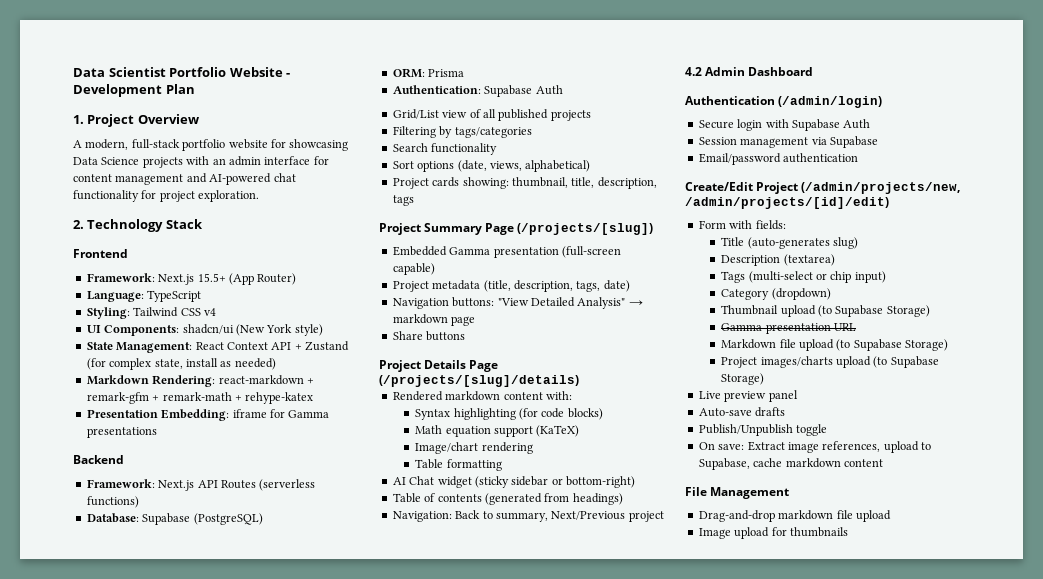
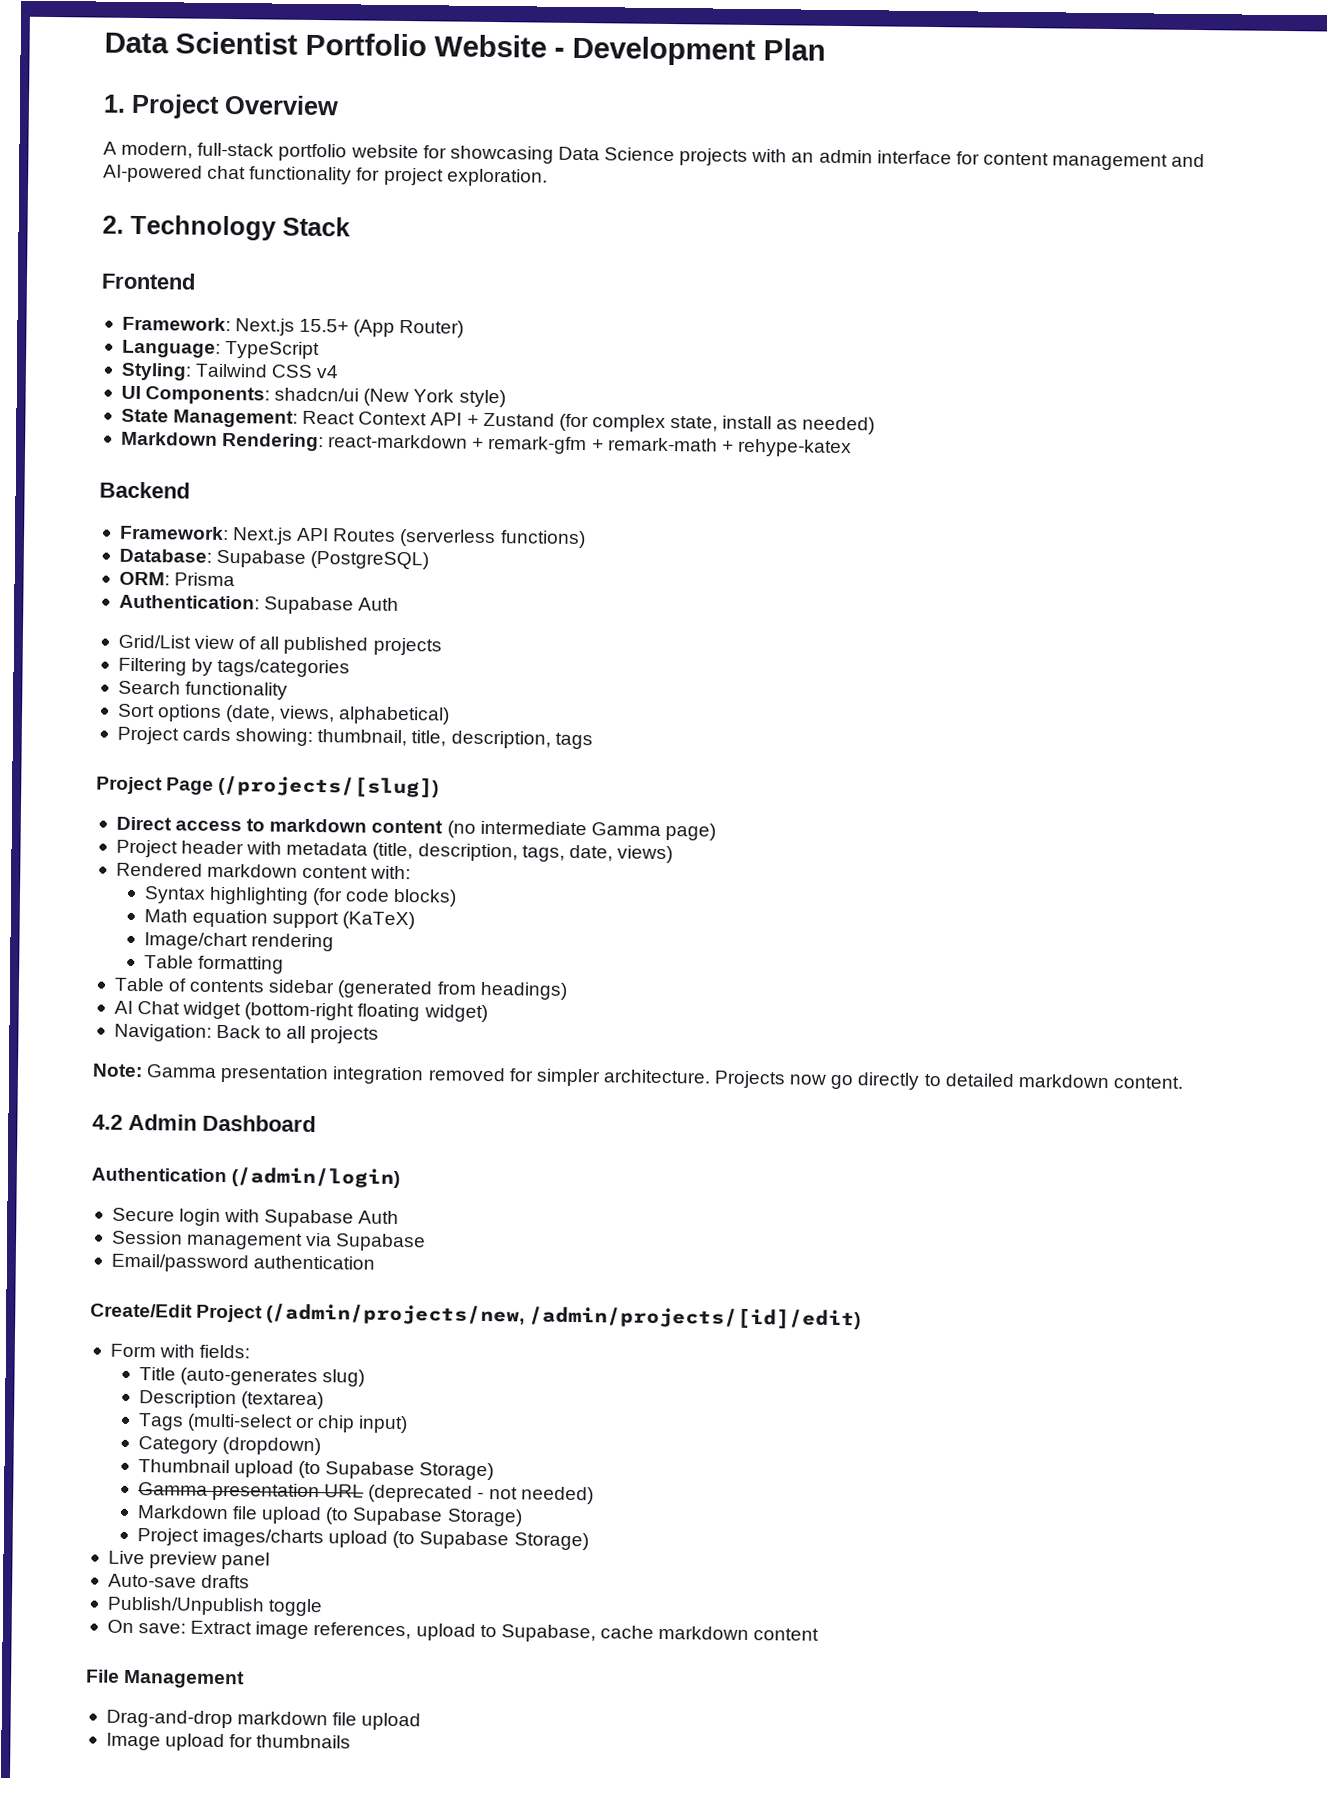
- Presentation Embedding: iframe for Gamma presentations
- Project Summary Page (/projects/[slug])
+ Project Page (/projects/[slug])
- Embedded Gamma presentation (full-screen capable)
- Project metadata (title, description, tags, date)
- Navigation buttons: "View Detailed Analysis" → markdown page
- Share buttons
- Project Details Page (/projects/[slug]/details)
+ Direct access to markdown content (no intermediate Gamma page)
+ Project header with metadata (title, description, tags, date, views)
- AI Chat widget (sticky sidebar or bottom-right)
- Table of contents (generated from headings)
+ Table of contents sidebar (generated from headings)
- Navigation: Back to summary, Next/Previous project
+ AI Chat widget (bottom-right floating widget)
+ Navigation: Back to all projects
+ Note: Gamma presentation integration removed for simpler architecture. Projects now go directly to detailed markdown content.
- Gamma presentation URL
+ Gamma presentation URL (deprecated - not needed)

